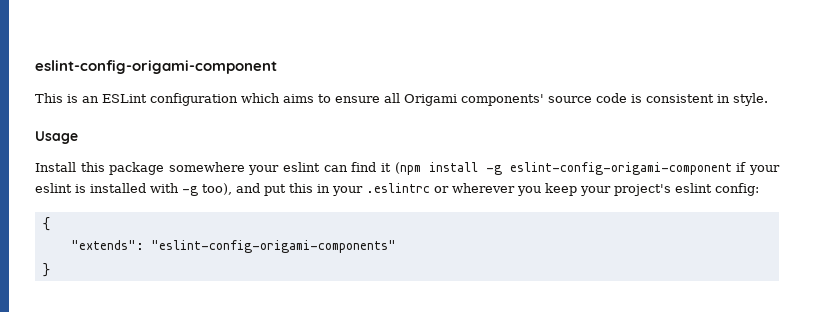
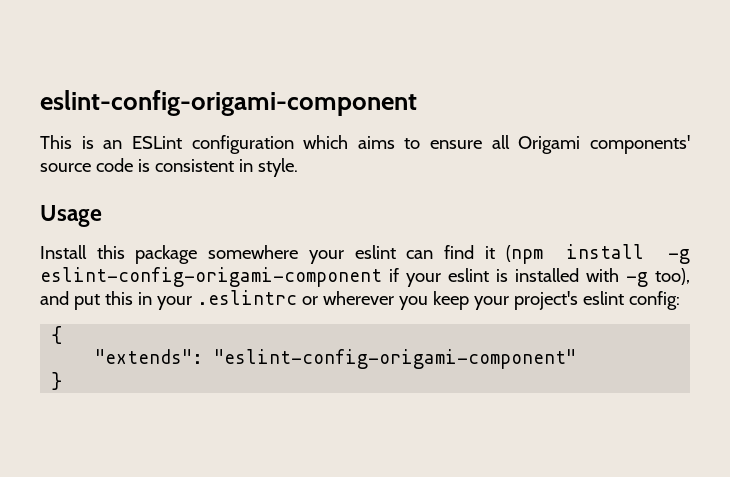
- "extends": "eslint-config-origami-components"
+ "extends": "eslint-config-origami-component"

